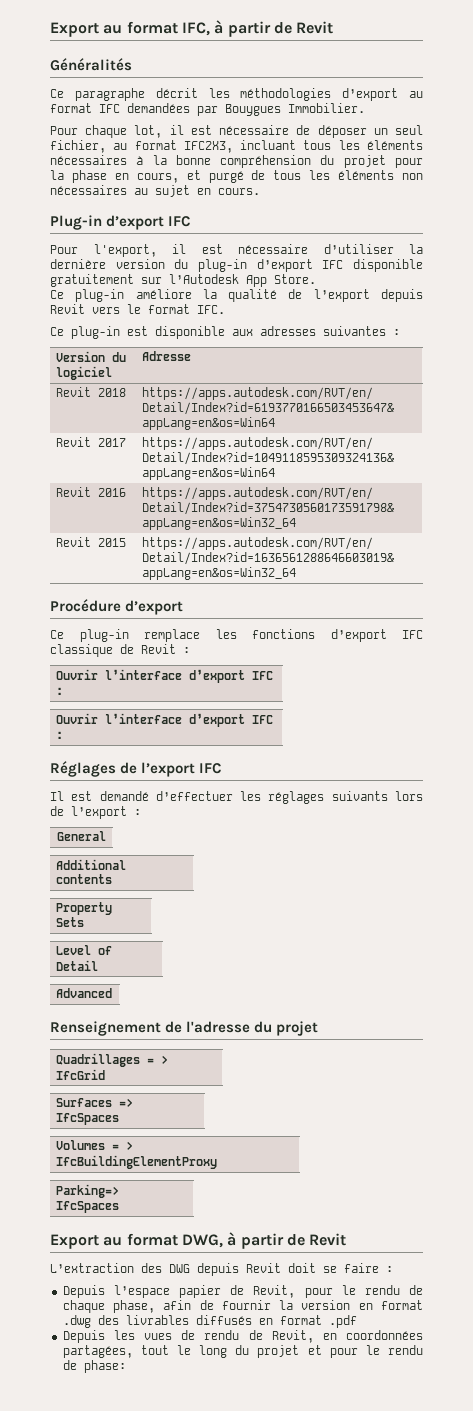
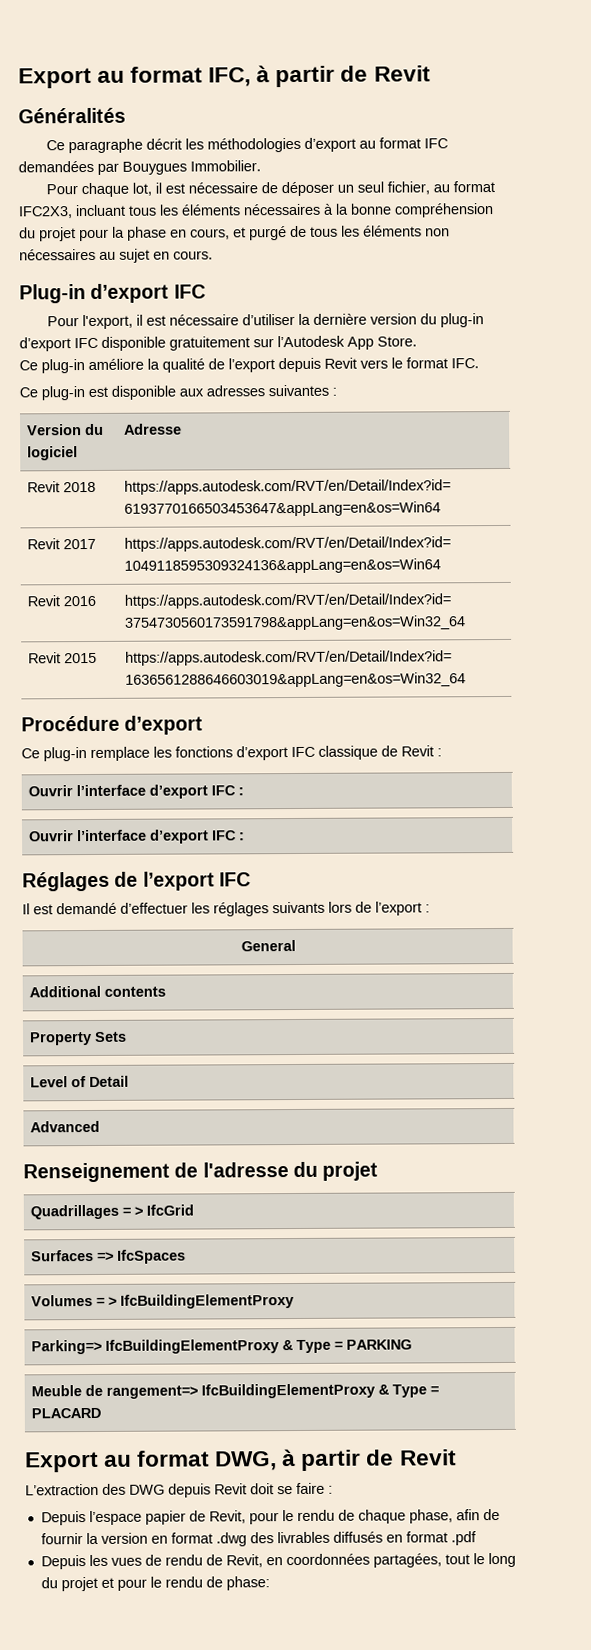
- Parking=> IfcSpaces
+ Parking=> IfcBuildingElementProxy & Type = PARKING
+ Meuble de rangement=> IfcBuildingElementProxy & Type = PLACARD

